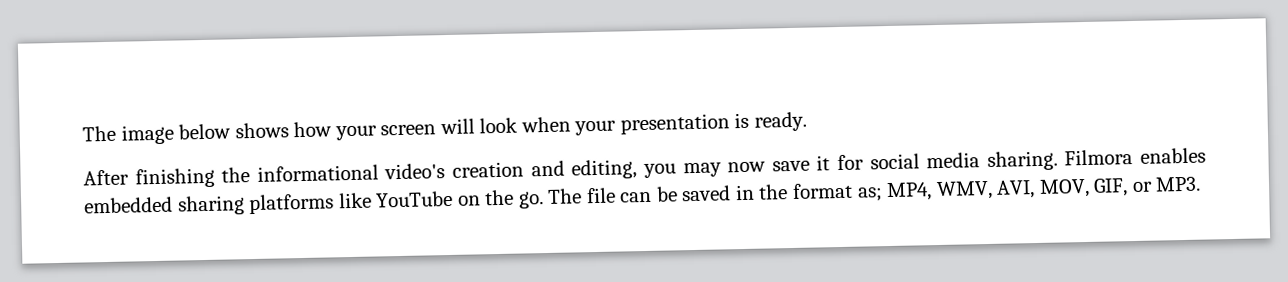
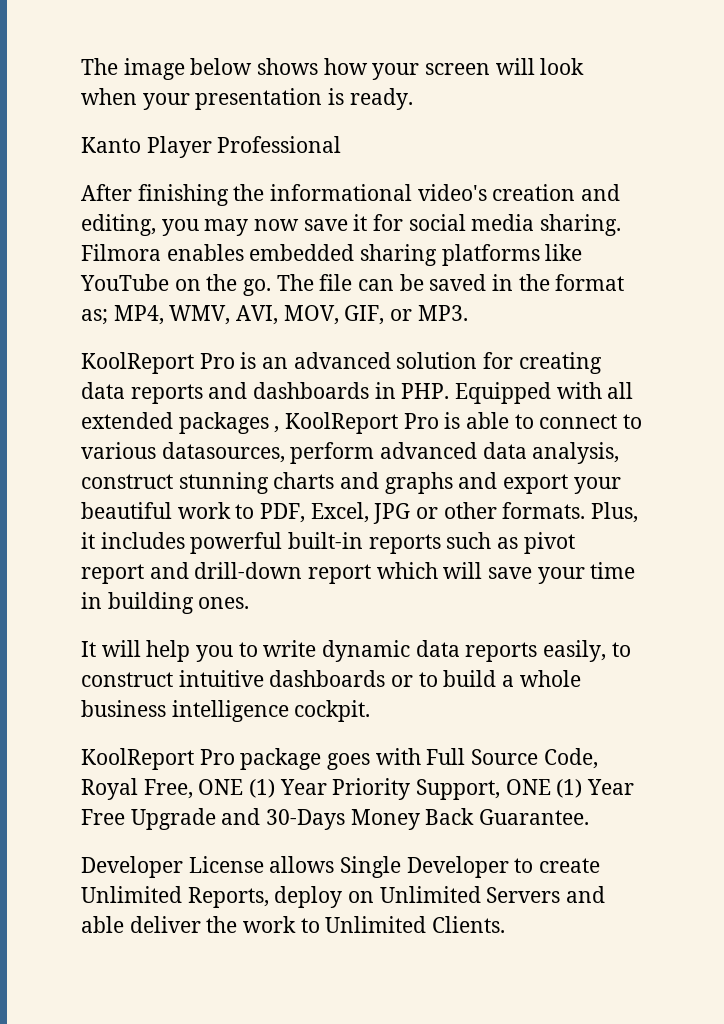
+ Kanto Player Professional
+ KoolReport Pro is an advanced solution for creating data reports and dashboards in PHP. Equipped with all extended packages , KoolReport Pro is able to connect to various datasources, perform advanced data analysis, construct stunning charts and graphs and export your beautiful work to PDF, Excel, JPG or other formats. Plus, it includes powerful built-in reports such as pivot report and drill-down report which will save your time in building ones.
+ It will help you to write dynamic data reports easily, to construct intuitive dashboards or to build a whole business intelligence cockpit.
+ KoolReport Pro package goes with Full Source Code, Royal Free, ONE (1) Year Priority Support, ONE (1) Year Free Upgrade and 30-Days Money Back Guarantee.
+ Developer License allows Single Developer to create Unlimited Reports, deploy on Unlimited Servers and able deliver the work to Unlimited Clients.

